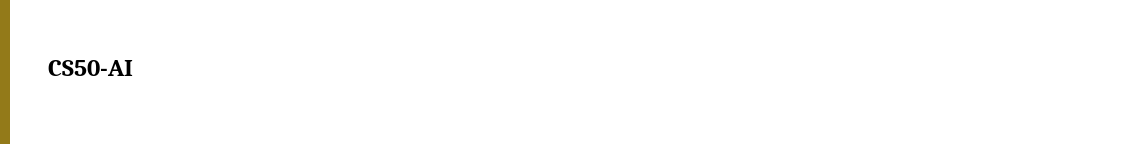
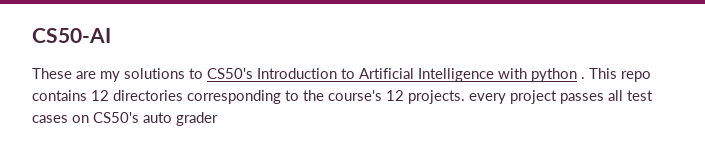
+ These are my solutions to CS50's Introduction to Artificial Intelligence with python . This repo contains 12 directories corresponding to the course's 12 projects. every project passes all test cases on CS50's auto grader

